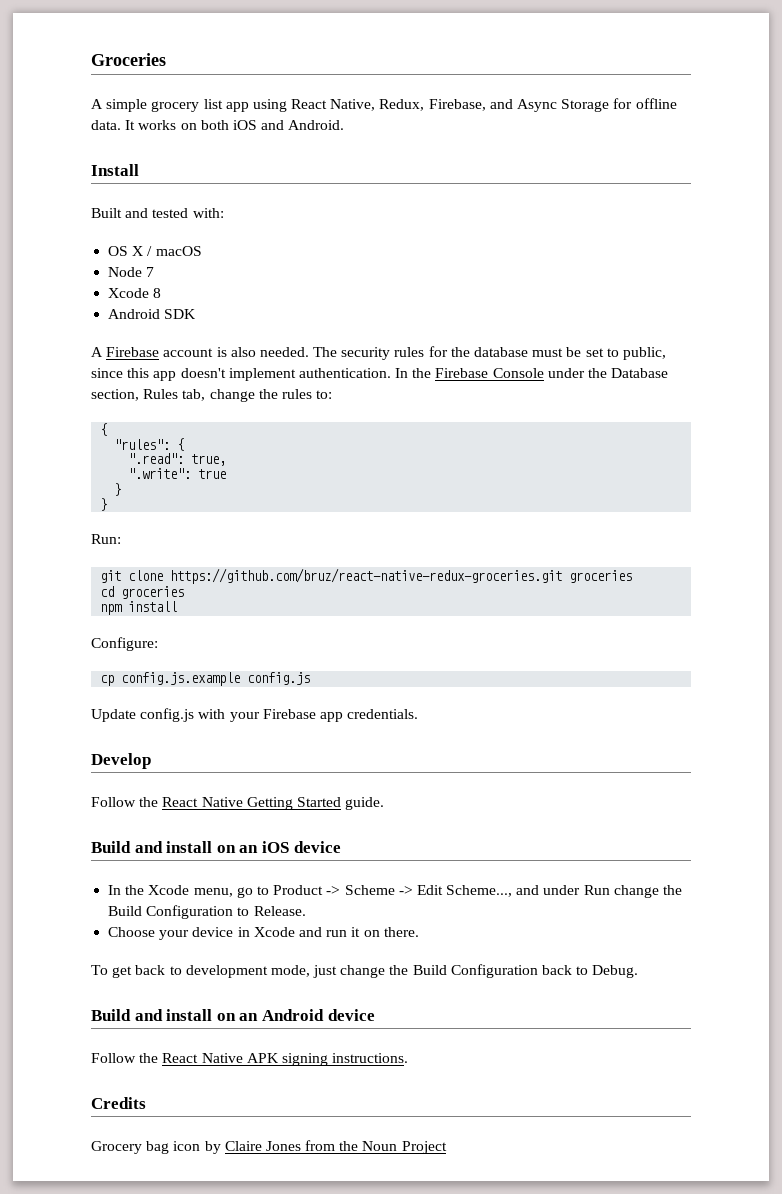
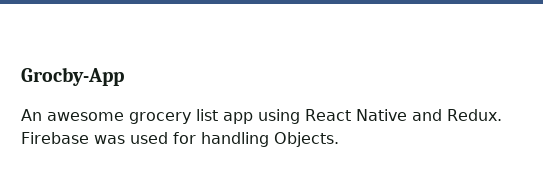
- Groceries
- A simple grocery list app using React Native, Redux, Firebase, and Async Storage for offline data. It works on both iOS and Android.
- Install
- Built and tested with:
- OS X / macOS
- Node 7
- Xcode 8
- Android SDK
- A Firebase account is also needed. The security rules for the database must be set to public, since this app doesn't implement authentication. In the Firebase Console under the Database section, Rules tab, change the rules to:
- {
- "rules": {
- ".read": true,
- ".write": true
- }
- }
- Run:
- git clone https://github.com/bruz/react-native-redux-groceries.git groceries
- cd groceries
- npm install
- Configure:
- cp config.js.example config.js
- Update config.js with your Firebase app credentials.
- Develop
- Follow the React Native Getting Started guide.
- Build and install on an iOS device
- In the Xcode menu, go to Product -> Scheme -> Edit Scheme..., and under Run change the Build Configuration to Release.
- Choose your device in Xcode and run it on there.
- To get back to development mode, just change the Build Configuration back to Debug.
- Build and install on an Android device
- Follow the React Native APK signing instructions.
- Credits
- Grocery bag icon by Claire Jones from the Noun Project
+ Grocby-App
+ An awesome grocery list app using React Native and Redux. Firebase was used for handling Objects.

